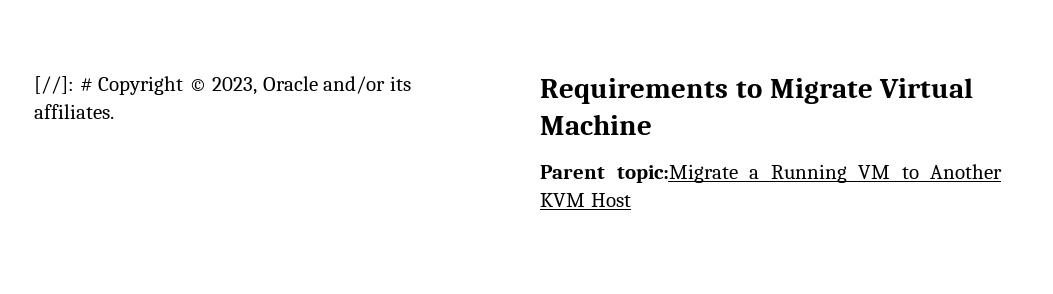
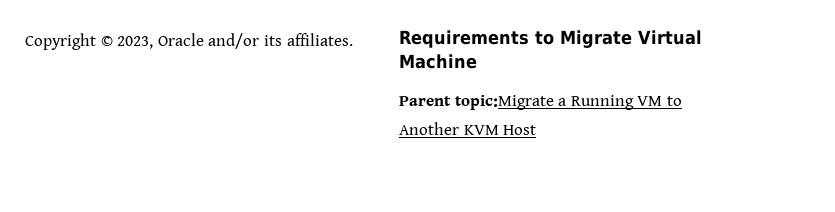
- [//]: # Copyright © 2023, Oracle and/or its affiliates.
+ Copyright © 2023, Oracle and/or its affiliates.

